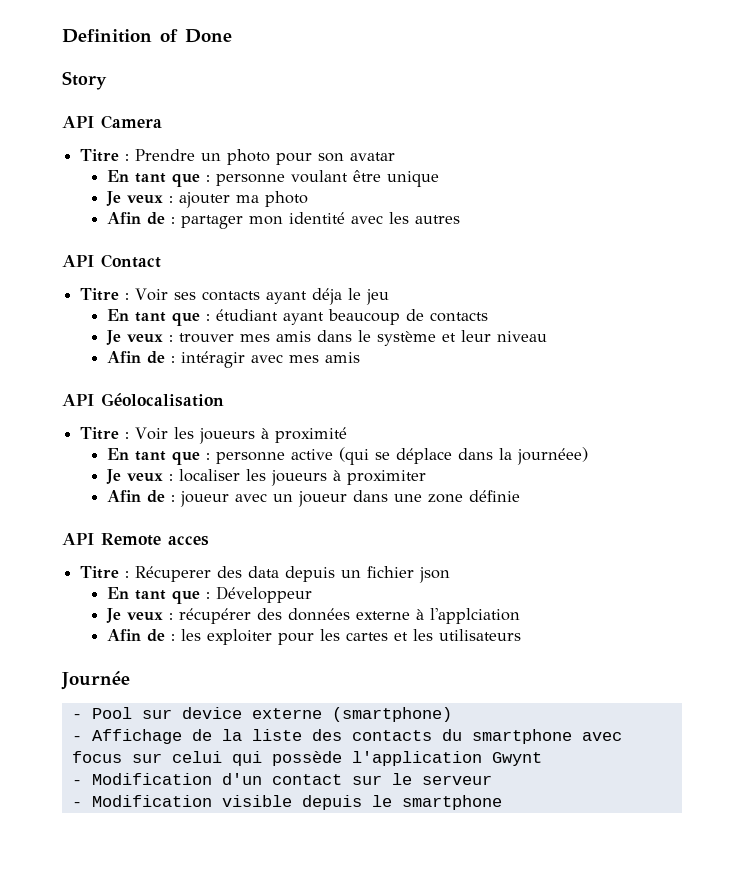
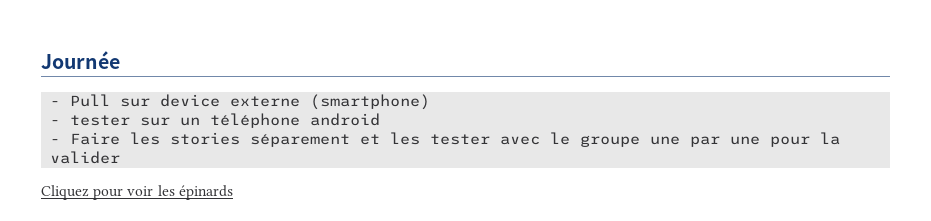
- Definition of Done
- Story
- API Camera
- Titre : Prendre un photo pour son avatar
- En tant que : personne voulant être unique
- Je veux : ajouter ma photo
- Afin de : partager mon identité avec les autres
- API Contact
- Titre : Voir ses contacts ayant déja le jeu
- En tant que : étudiant ayant beaucoup de contacts
- Je veux : trouver mes amis dans le système et leur niveau
- Afin de : intéragir avec mes amis
- API Géolocalisation
- Titre : Voir les joueurs à proximité
- En tant que : personne active (qui se déplace dans la journéee)
- Je veux : localiser les joueurs à proximiter
- Afin de : joueur avec un joueur dans une zone définie
- API Remote acces
- Titre : Récuperer des data depuis un fichier json
- En tant que : Développeur
- Je veux : récupérer des données externe à l'applciation
- Afin de : les exploiter pour les cartes et les utilisateurs
- - Pool sur device externe (smartphone)
+ - Pull sur device externe (smartphone)
- - Affichage de la liste des contacts du smartphone avec focus sur celui qui possède l'application Gwynt
- - Modification d'un contact sur le serveur
- - Modification visible depuis le smartphone
+ - tester sur un téléphone android
+ - Faire les stories séparement et les tester avec le groupe une par une pour la valider
+ Cliquez pour voir les épinards

